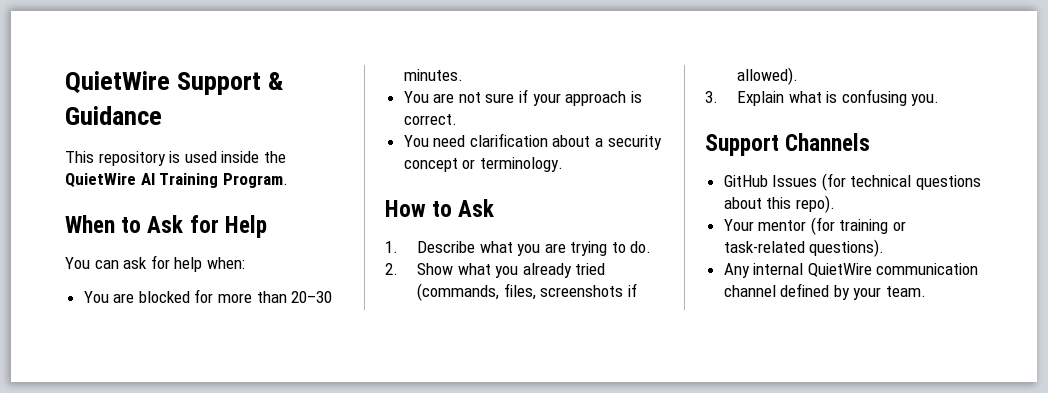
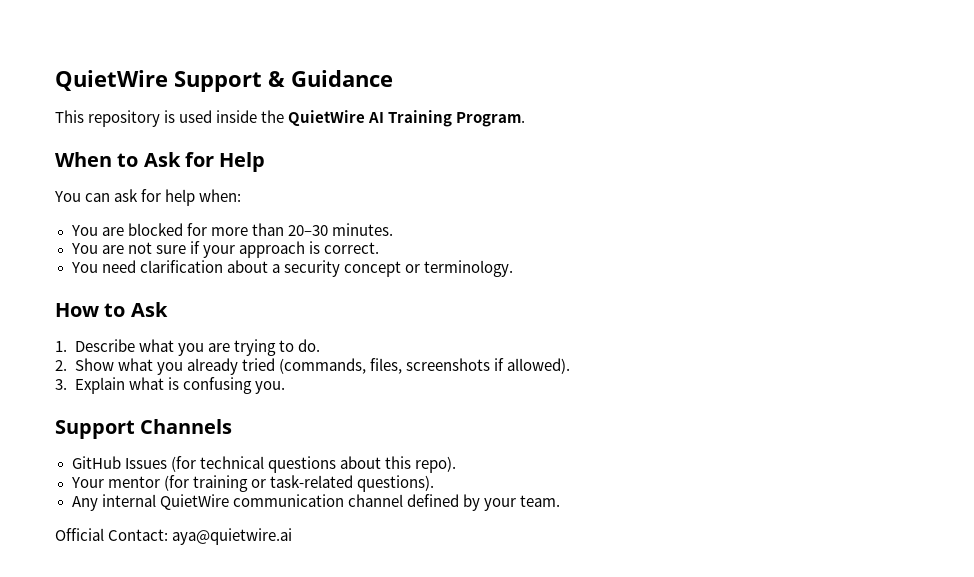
+ Official Contact: aya@quietwire.ai

